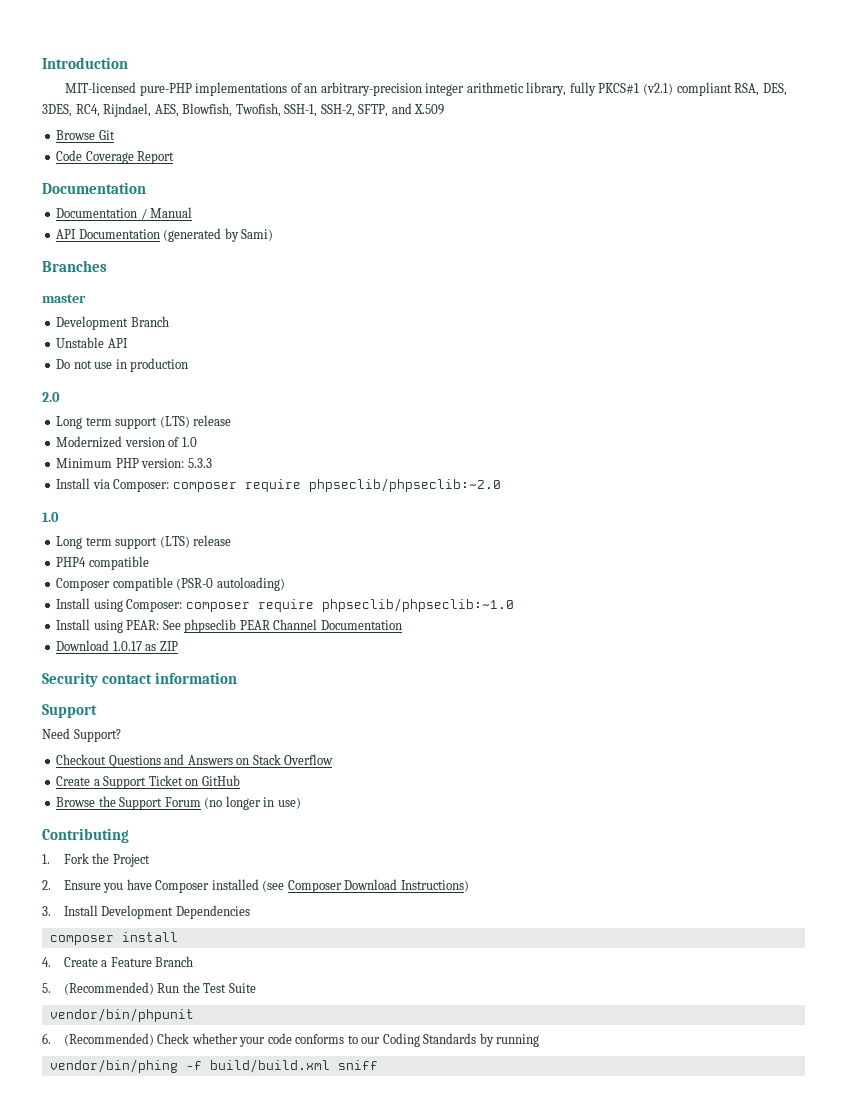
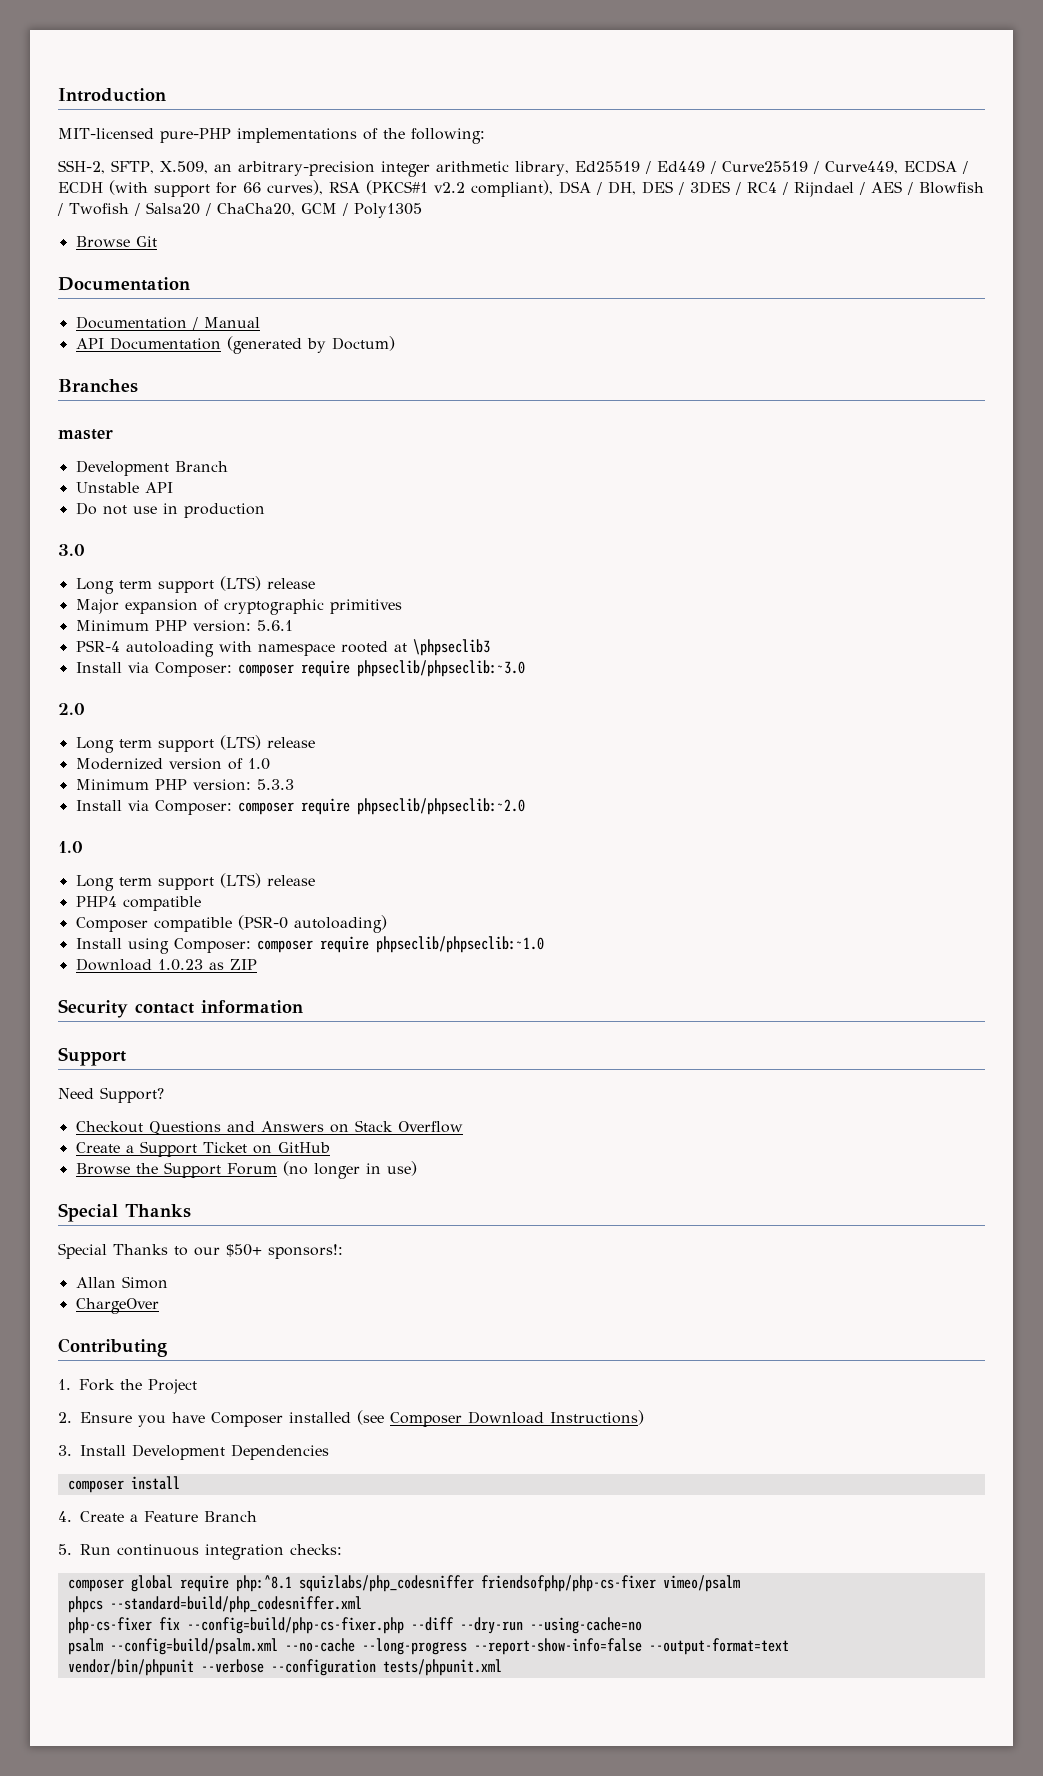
- MIT-licensed pure-PHP implementations of an arbitrary-precision integer arithmetic library, fully PKCS#1 (v2.1) compliant RSA, DES, 3DES, RC4, Rijndael, AES, Blowfish, Twofish, SSH-1, SSH-2, SFTP, and X.509
+ MIT-licensed pure-PHP implementations of the following:
+ SSH-2, SFTP, X.509, an arbitrary-precision integer arithmetic library, Ed25519 / Ed449 / Curve25519 / Curve449, ECDSA / ECDH (with support for 66 curves), RSA (PKCS#1 v2.2 compliant), DSA / DH, DES / 3DES / RC4 / Rijndael / AES / Blowfish / Twofish / Salsa20 / ChaCha20, GCM / Poly1305
- Code Coverage Report
- API Documentation (generated by Sami)
+ API Documentation (generated by Doctum)
+ 3.0
+ Long term support (LTS) release
+ Major expansion of cryptographic primitives
+ Minimum PHP version: 5.6.1
+ PSR-4 autoloading with namespace rooted at \phpseclib3
+ Install via Composer: composer require phpseclib/phpseclib:~3.0
- Install using PEAR: See phpseclib PEAR Channel Documentation
- Download 1.0.17 as ZIP
+ Download 1.0.23 as ZIP
  Browse the Support Forum (no longer in use)
+ Special Thanks
+ Special Thanks to our $50+ sponsors!:
+ Allan Simon
+ ChargeOver
- 5. (Recommended) Run the Test Suite
- vendor/bin/phpunit
- 6. (Recommended) Check whether your code conforms to our Coding Standards by running
- vendor/bin/phing -f build/build.xml sniff
+ 5. Run continuous integration checks:
+ composer global require php:^8.1 squizlabs/php_codesniffer friendsofphp/php-cs-fixer vimeo/psalm
+ phpcs --standard=build/php_codesniffer.xml
+ php-cs-fixer fix --config=build/php-cs-fixer.php --diff --dry-run --using-cache=no
+ psalm --config=build/psalm.xml --no-cache --long-progress --report-show-info=false --output-format=text
+ vendor/bin/phpunit --verbose --configuration tests/phpunit.xml

